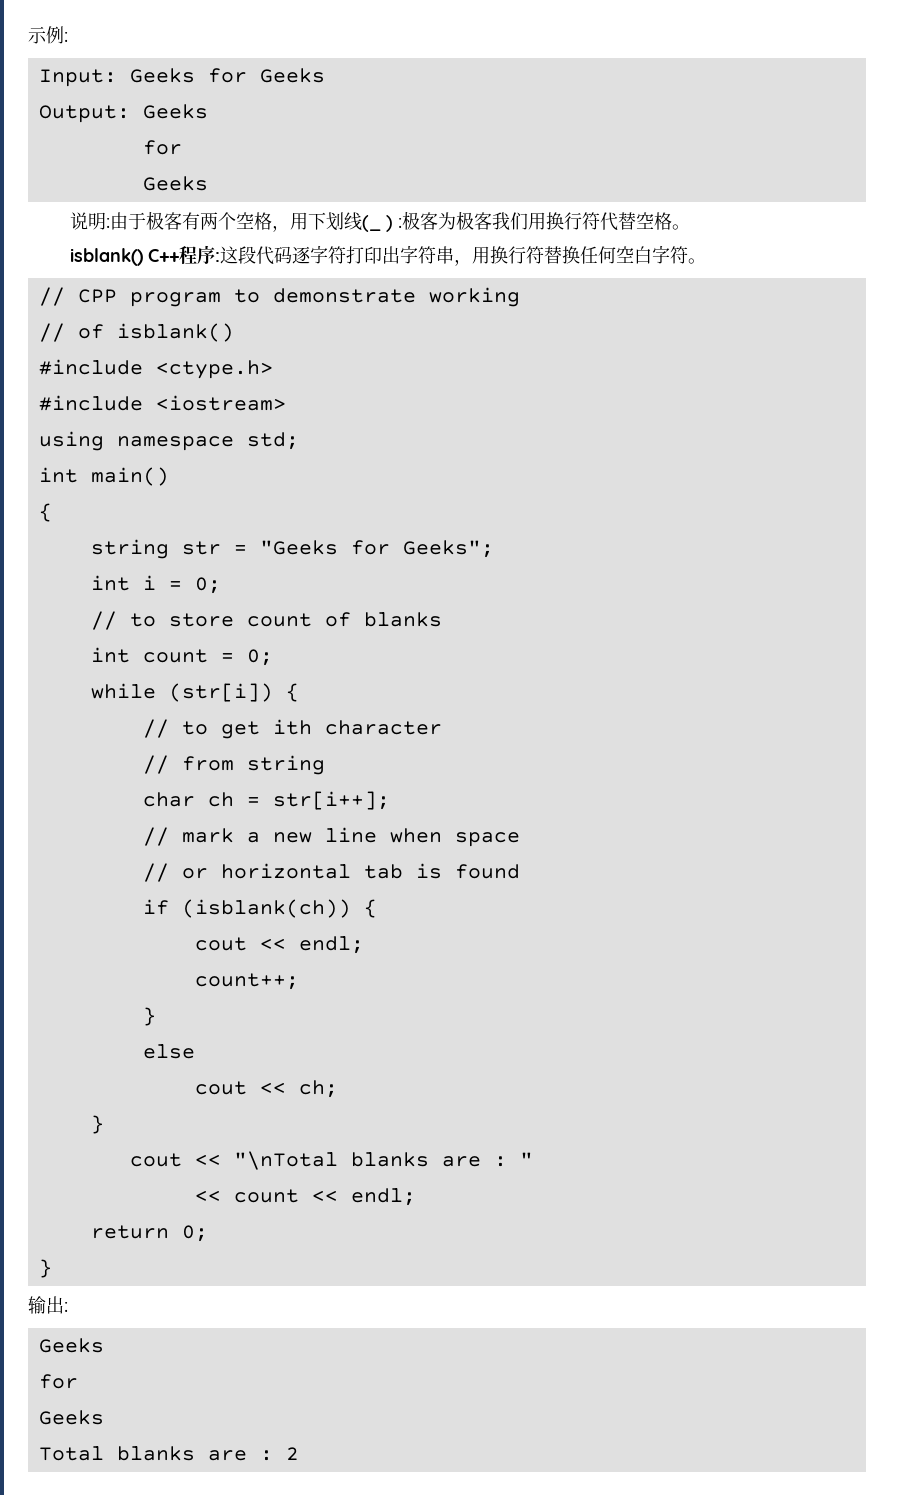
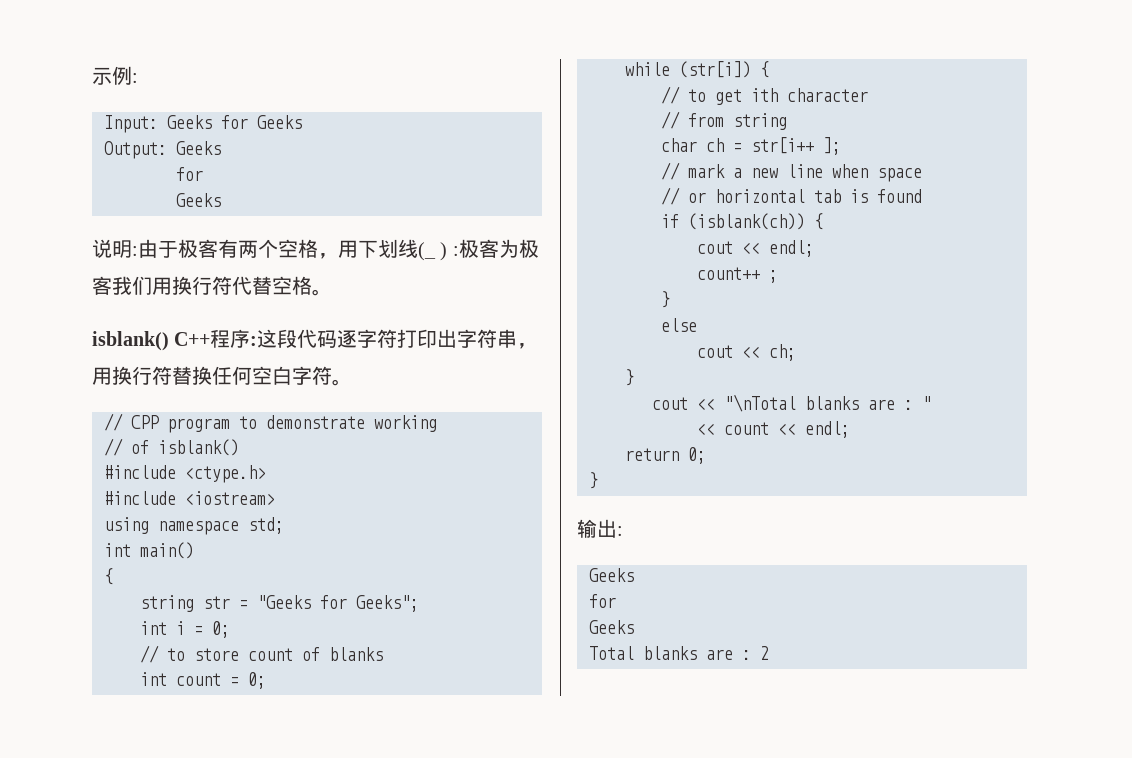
- char ch = str[i++];
+ char ch = str[i++ ];
- count++;
+ count++ ;

